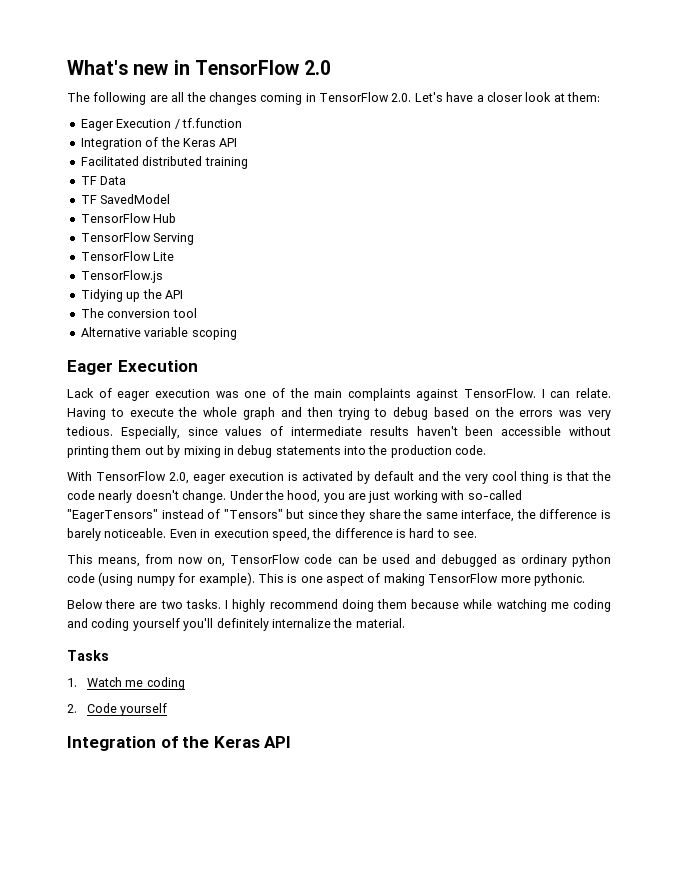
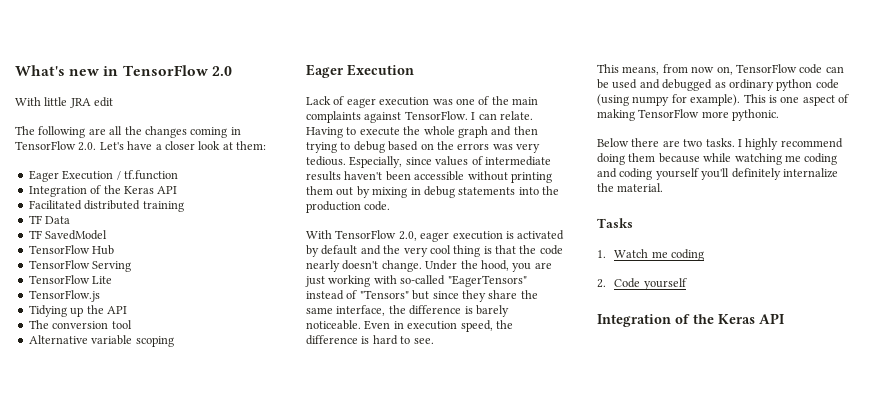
+ With little JRA edit

